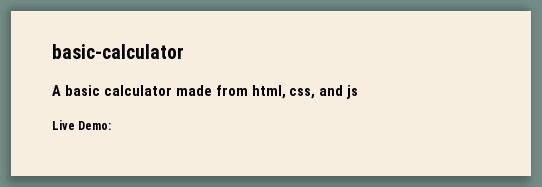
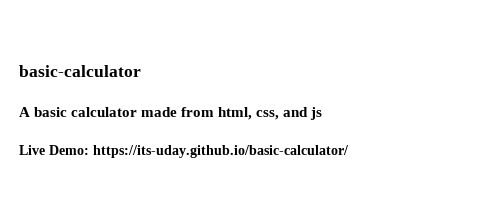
- Live Demo:
+ Live Demo: https://its-uday.github.io/basic-calculator/

